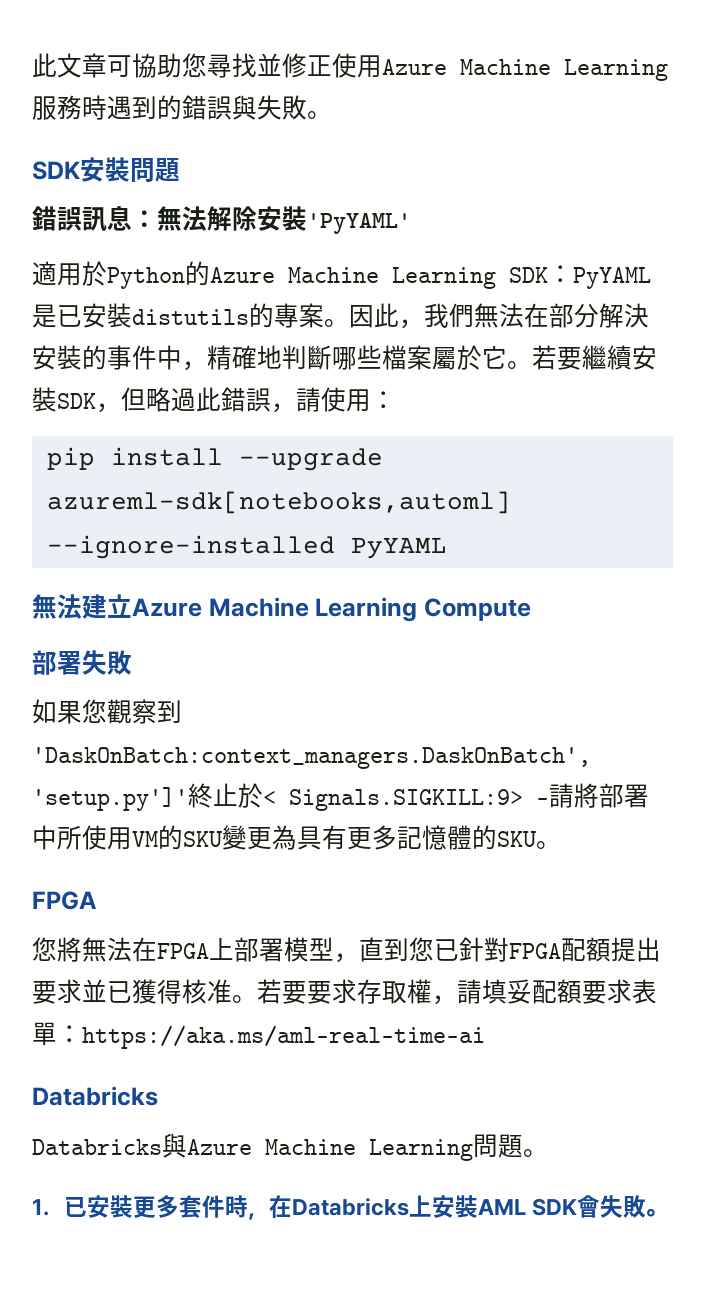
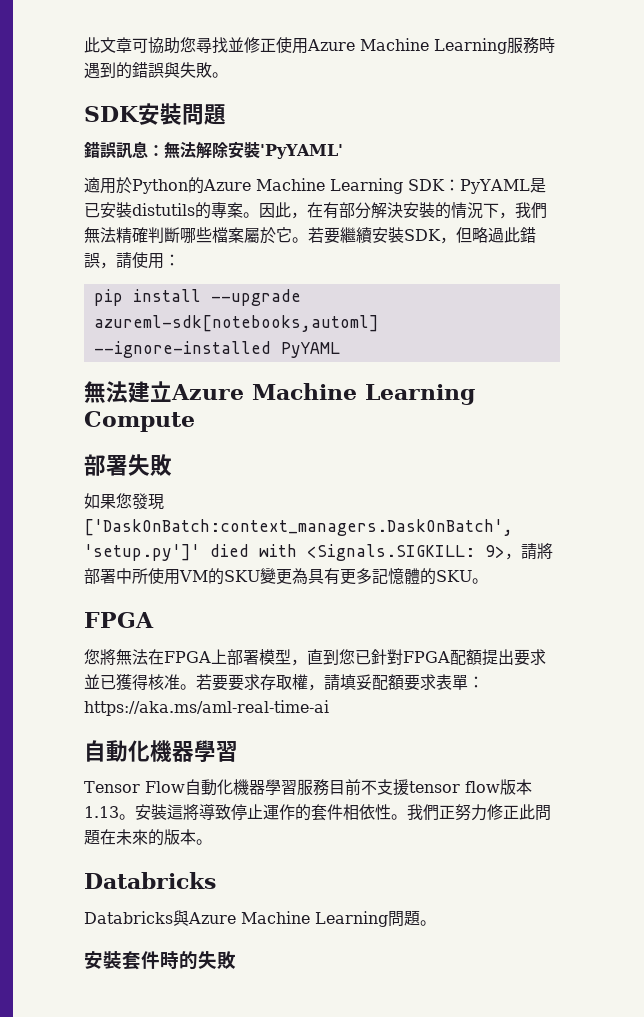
- 因此，我們無法在部分解決安裝的事件中，精確地判斷哪些檔案屬於它。
+ 因此，在有部分解決安裝的情況下，我們無法精確判斷哪些檔案屬於它。
- 如果您觀察到'DaskOnBatch:context_managers.DaskOnBatch', 'setup.py']'終止於< Signals.SIGKILL:9> -請將部署中所使用VM的SKU變更為具有更多記憶體的SKU。
+ 如果您發現['DaskOnBatch:context_managers.DaskOnBatch', 'setup.py']' died with <Signals.SIGKILL: 9>，請將部署中所使用VM的SKU變更為具有更多記憶體的SKU。
  若要要求存取權，請填妥配額要求表單：https://aka.ms/aml-real-time-ai
+ 自動化機器學習
+ Tensor Flow自動化機器學習服務目前不支援tensor flow版本1.13。安裝這將導致停止運作的套件相依性。我們正努力修正此問題在未來的版本。
- 1.已安裝更多套件時，在Databricks上安裝AML SDK會失敗。
+ 安裝套件時的失敗

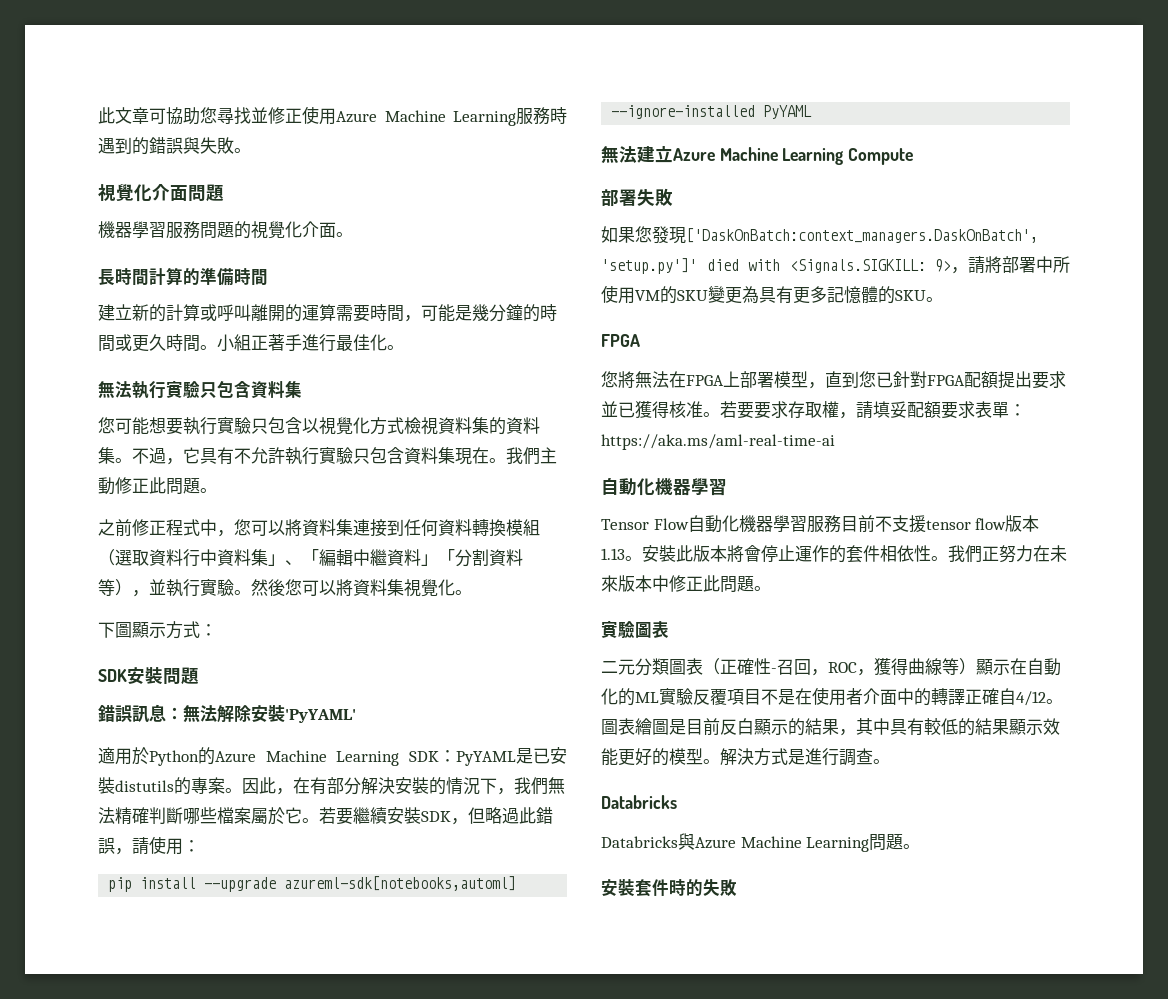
+ 視覺化介面問題
+ 機器學習服務問題的視覺化介面。
+ 長時間計算的準備時間
+ 建立新的計算或呼叫離開的運算需要時間，可能是幾分鐘的時間或更久時間。小組正著手進行最佳化。
+ 無法執行實驗只包含資料集
+ 您可能想要執行實驗只包含以視覺化方式檢視資料集的資料集。不過，它具有不允許執行實驗只包含資料集現在。我們主動修正此問題。
+ 之前修正程式中，您可以將資料集連接到任何資料轉換模組（選取資料行中資料集」、「編輯中繼資料」「分割資料等），並執行實驗。然後您可以將資料集視覺化。
+ 下圖顯示方式：
- 安裝這將導致停止運作的套件相依性。
+ 安裝此版本將會停止運作的套件相依性。
- 我們正努力修正此問題在未來的版本。
+ 我們正努力在未來版本中修正此問題。
+ 實驗圖表
+ 二元分類圖表（正確性-召回，ROC，獲得曲線等）顯示在自動化的ML實驗反覆項目不是在使用者介面中的轉譯正確自4/12。圖表繪圖是目前反白顯示的結果，其中具有較低的結果顯示效能更好的模型。解決方式是進行調查。

